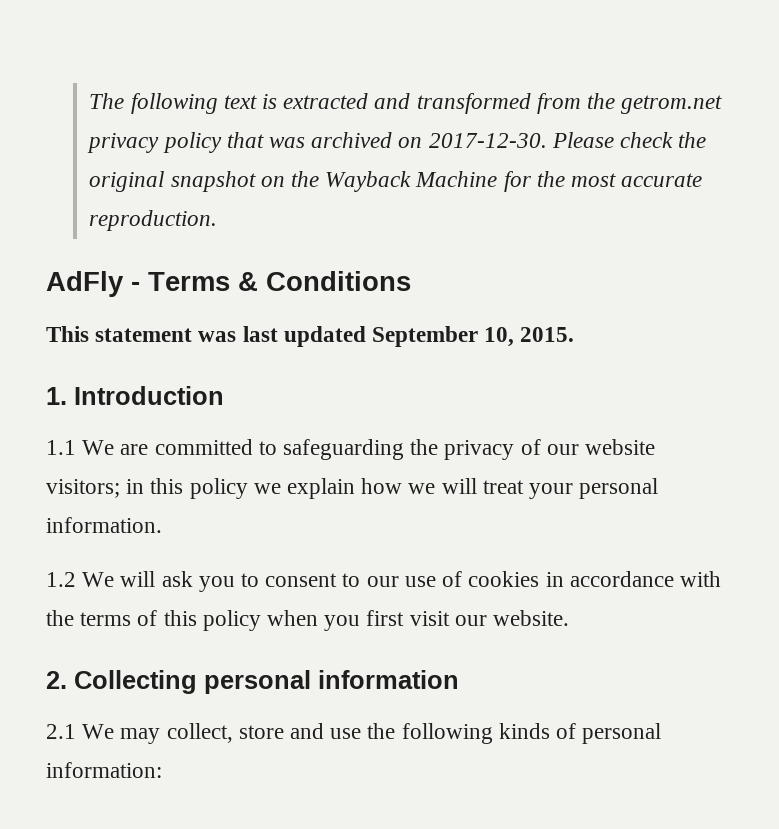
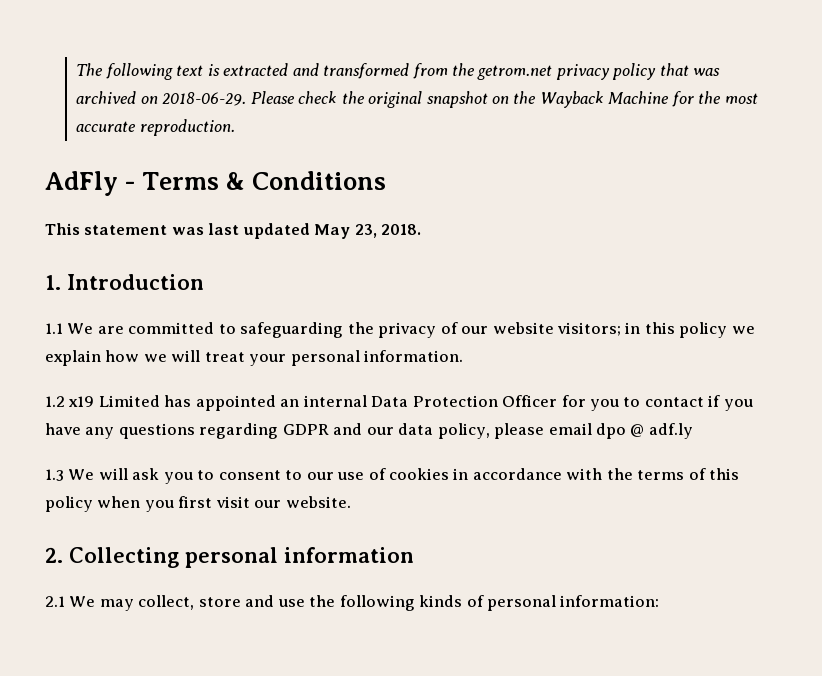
- The following text is extracted and transformed from the getrom.net privacy policy that was archived on 2017-12-30.
+ The following text is extracted and transformed from the getrom.net privacy policy that was archived on 2018-06-29.
- This statement was last updated September 10, 2015.
+ This statement was last updated May 23, 2018.
- 1.2 We will ask you to consent to our use of cookies in accordance with the terms of this policy when you first visit our website.
+ 1.2 x19 Limited has appointed an internal Data Protection Officer for you to contact if you have any questions regarding GDPR and our data policy, please email dpo @ adf.ly
+ 1.3 We will ask you to consent to our use of cookies in accordance with the terms of this policy when you first visit our website.

